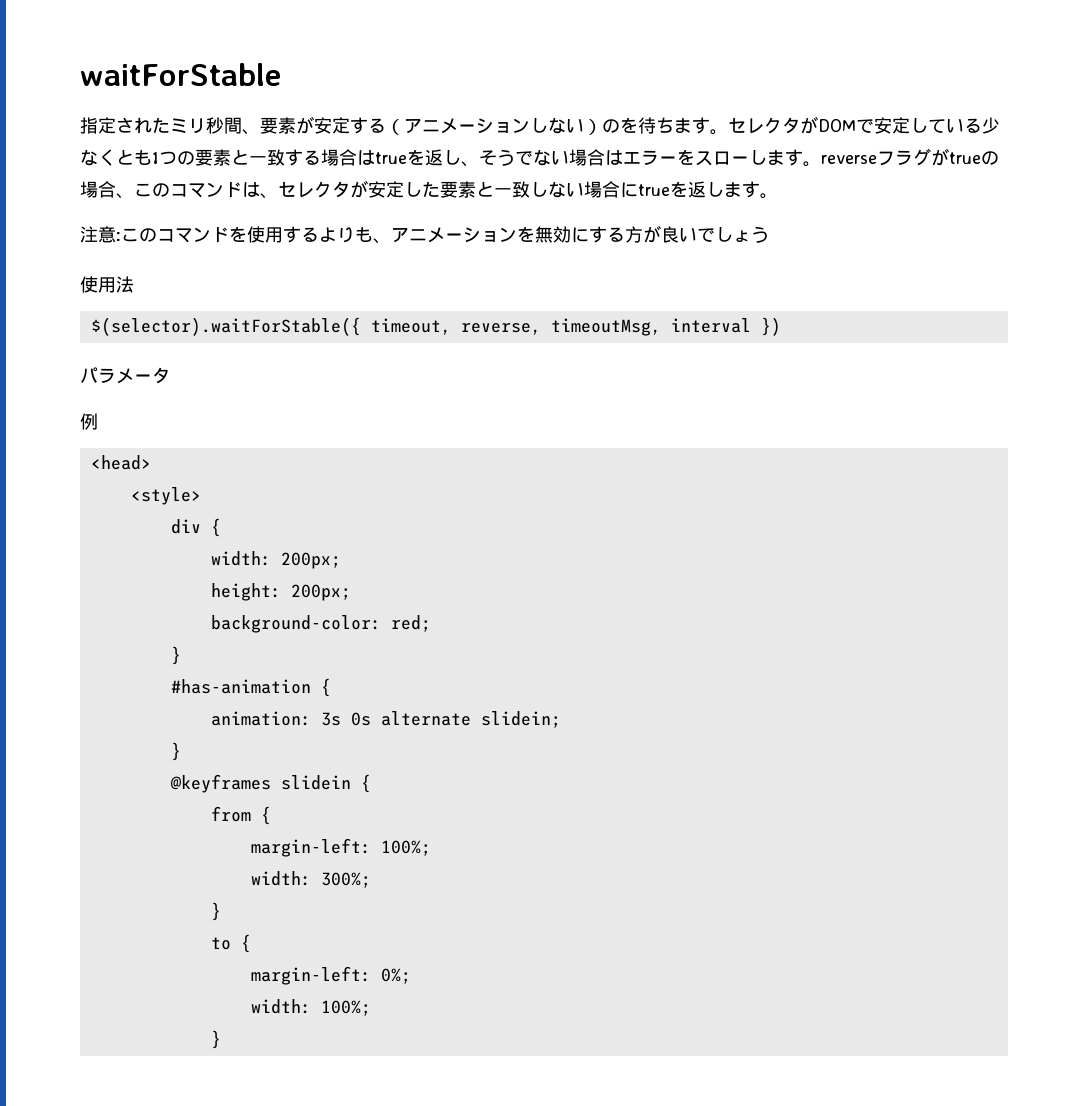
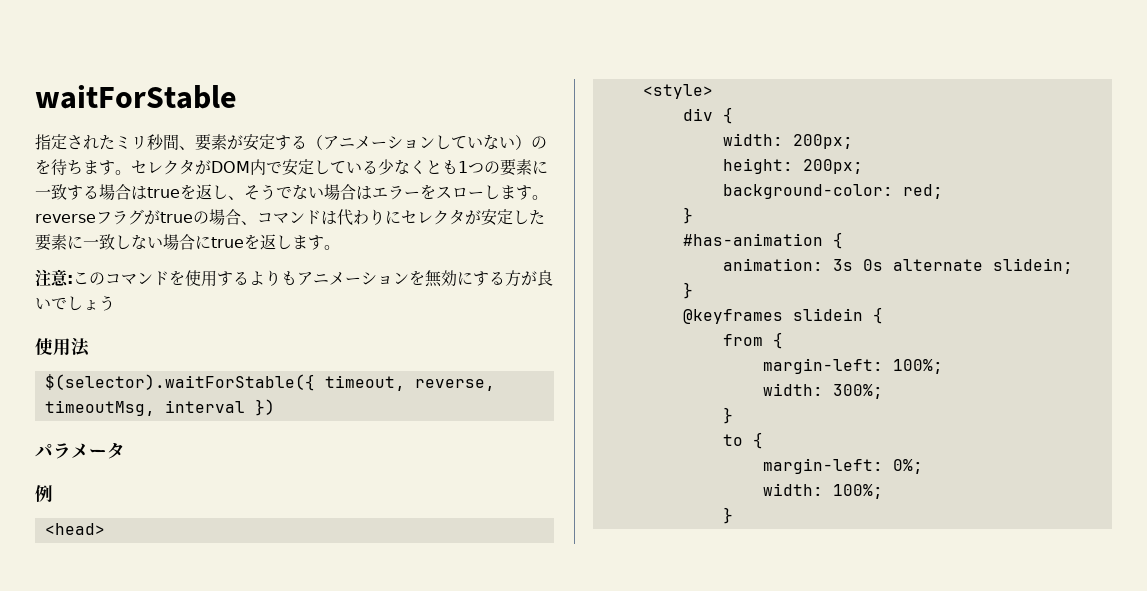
- 指定されたミリ秒間、要素が安定する（アニメーションしない）のを待ちます。
+ 指定されたミリ秒間、要素が安定する（アニメーションしていない）のを待ちます。
- セレクタがDOMで安定している少なくとも1つの要素と一致する場合はtrueを返し、そうでない場合はエラーをスローします。reverseフラグがtrueの場合、このコマンドは、セレクタが安定した要素と一致しない場合にtrueを返します。
+ セレクタがDOM内で安定している少なくとも1つの要素に一致する場合はtrueを返し、そうでない場合はエラーをスローします。reverseフラグがtrueの場合、コマンドは代わりにセレクタが安定した要素に一致しない場合にtrueを返します。
- 注意:このコマンドを使用するよりも、アニメーションを無効にする方が良いでしょう
+ 注意:このコマンドを使用するよりもアニメーションを無効にする方が良いでしょう

